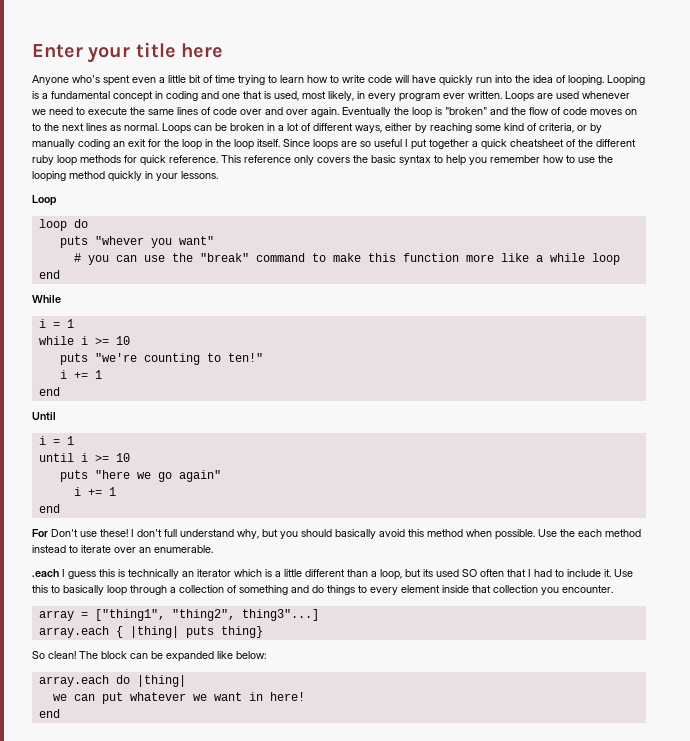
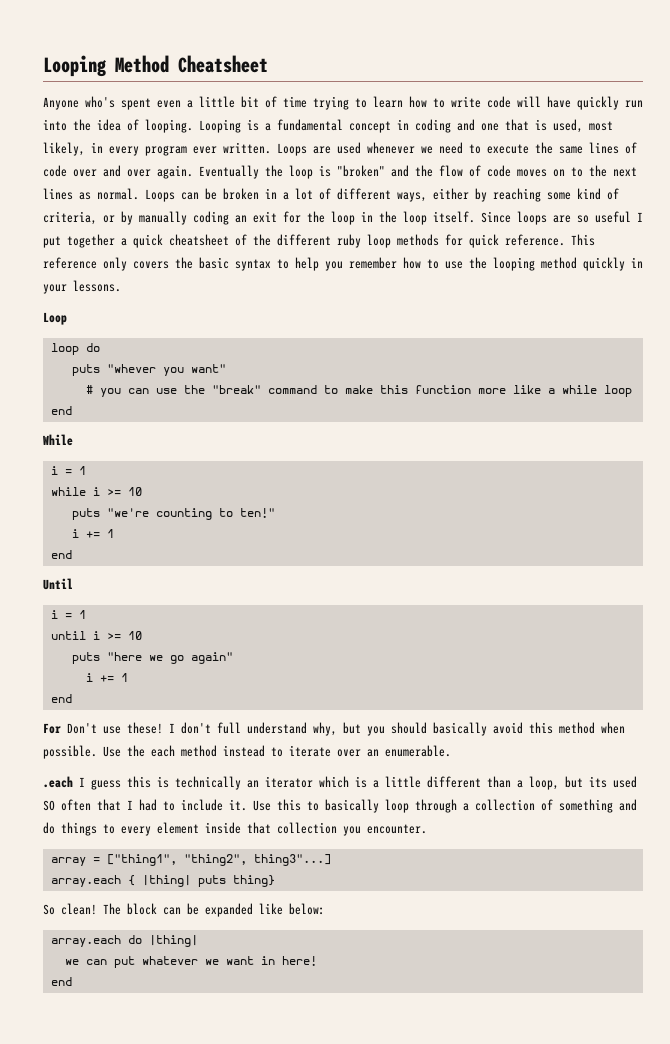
- Enter your title here
+ Looping Method Cheatsheet

